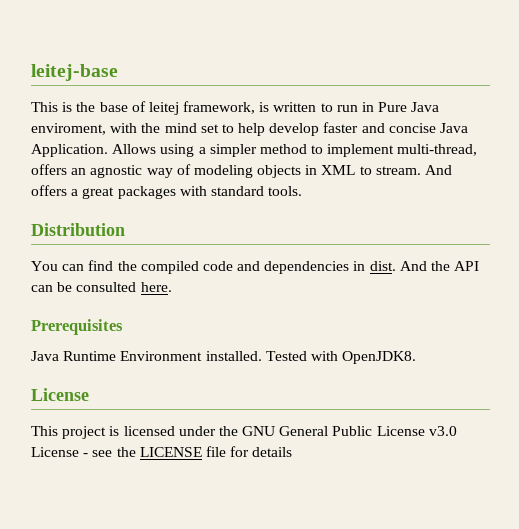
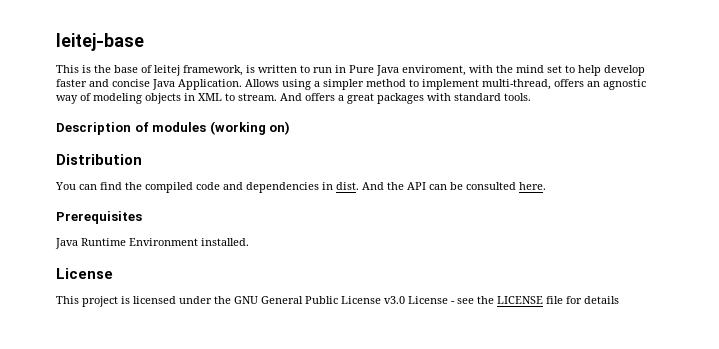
+ Description of modules (working on)
- Tested with OpenJDK8.

